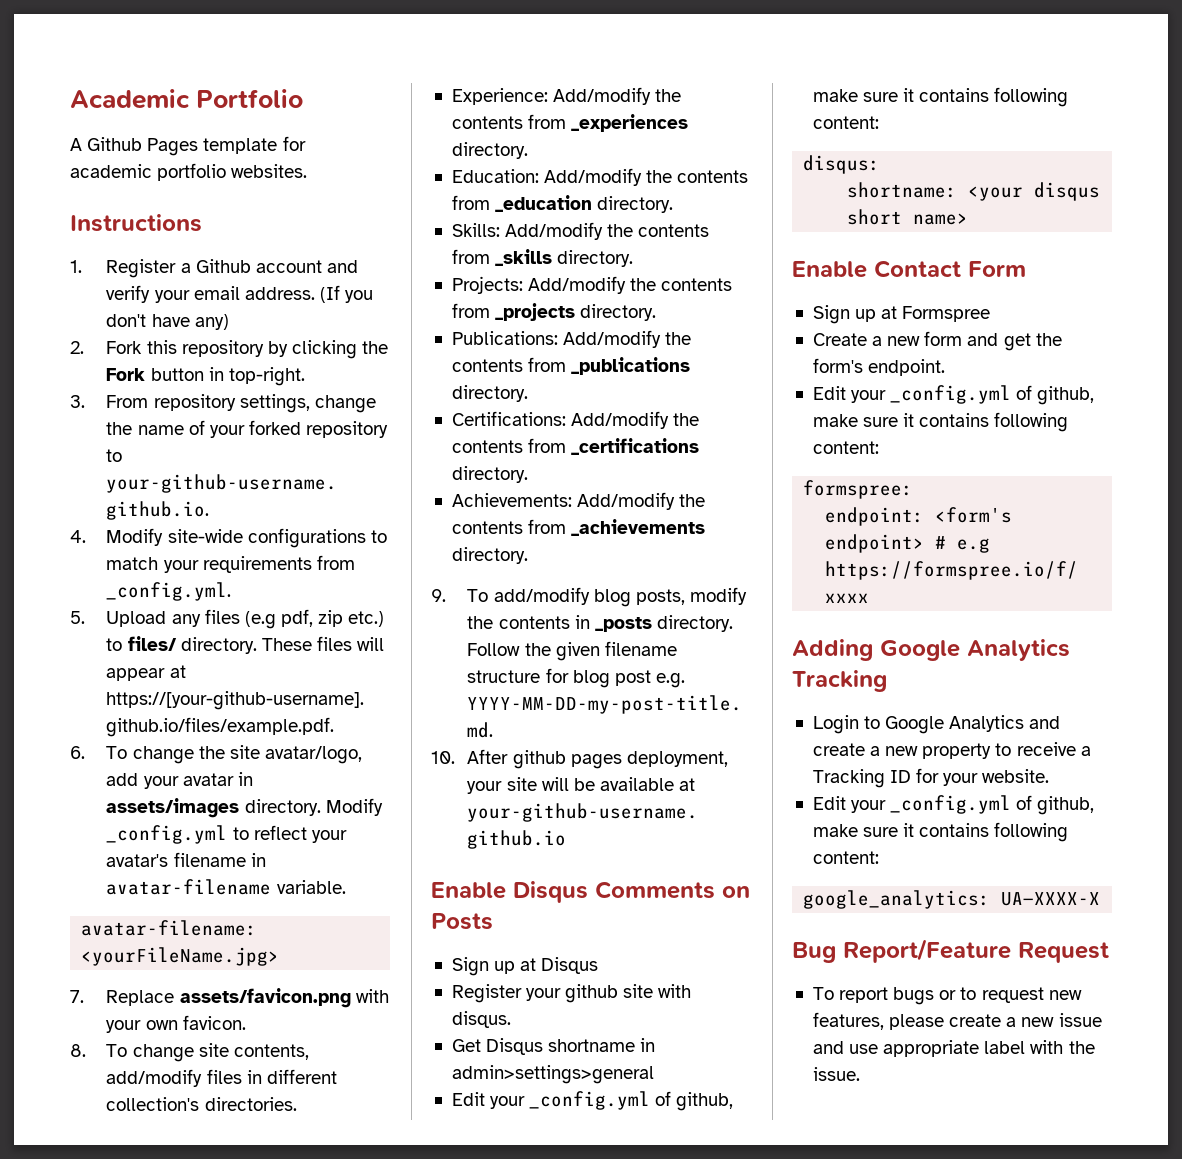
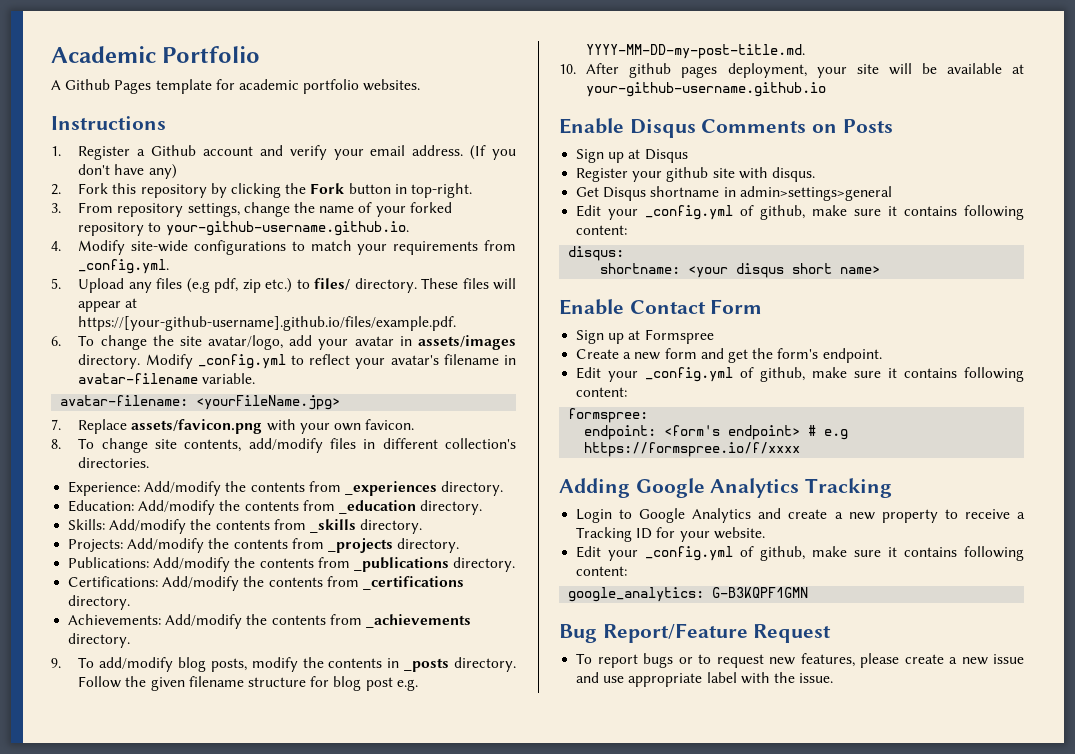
- google_analytics: UA—XXXX-X
+ google_analytics: G-B3KQPF1GMN

